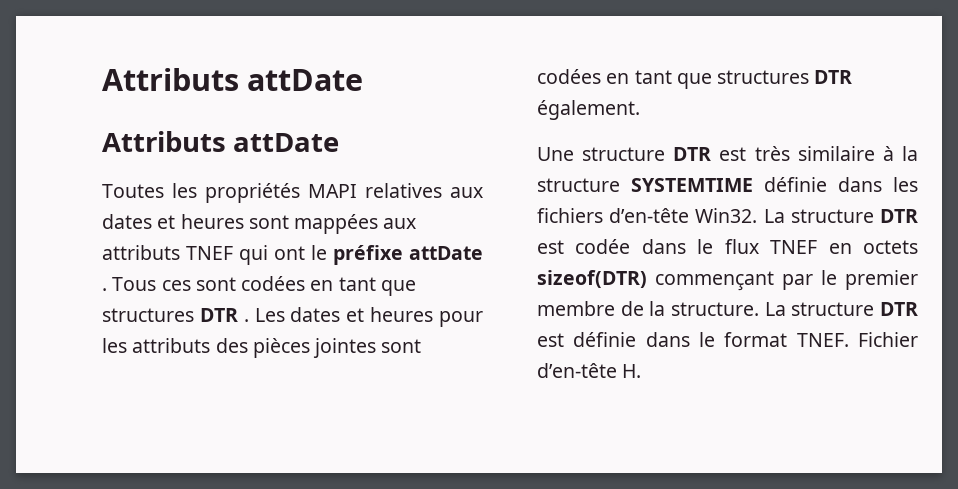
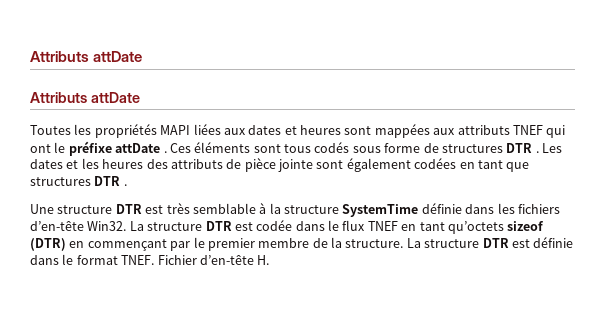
- Toutes les propriétés MAPI relatives aux dates et heures sont mappées aux attributs TNEF qui ont le préfixe attDate .
+ Toutes les propriétés MAPI liées aux dates et heures sont mappées aux attributs TNEF qui ont le préfixe attDate .
- Tous ces sont codées en tant que structures DTR . Les dates et heures pour les attributs des pièces jointes sont codées en tant que structures DTR également.
+ Ces éléments sont tous codés sous forme de structures DTR . Les dates et les heures des attributs de pièce jointe sont également codées en tant que structures DTR .
- Une structure DTR est très similaire à la structure SYSTEMTIME définie dans les fichiers d’en-tête Win32.
+ Une structure DTR est très semblable à la structure SystemTime définie dans les fichiers d’en-tête Win32.
- La structure DTR est codée dans le flux TNEF en octets sizeof(DTR) commençant par le premier membre de la structure.
+ La structure DTR est codée dans le flux TNEF en tant qu’octets sizeof (DTR) en commençant par le premier membre de la structure.

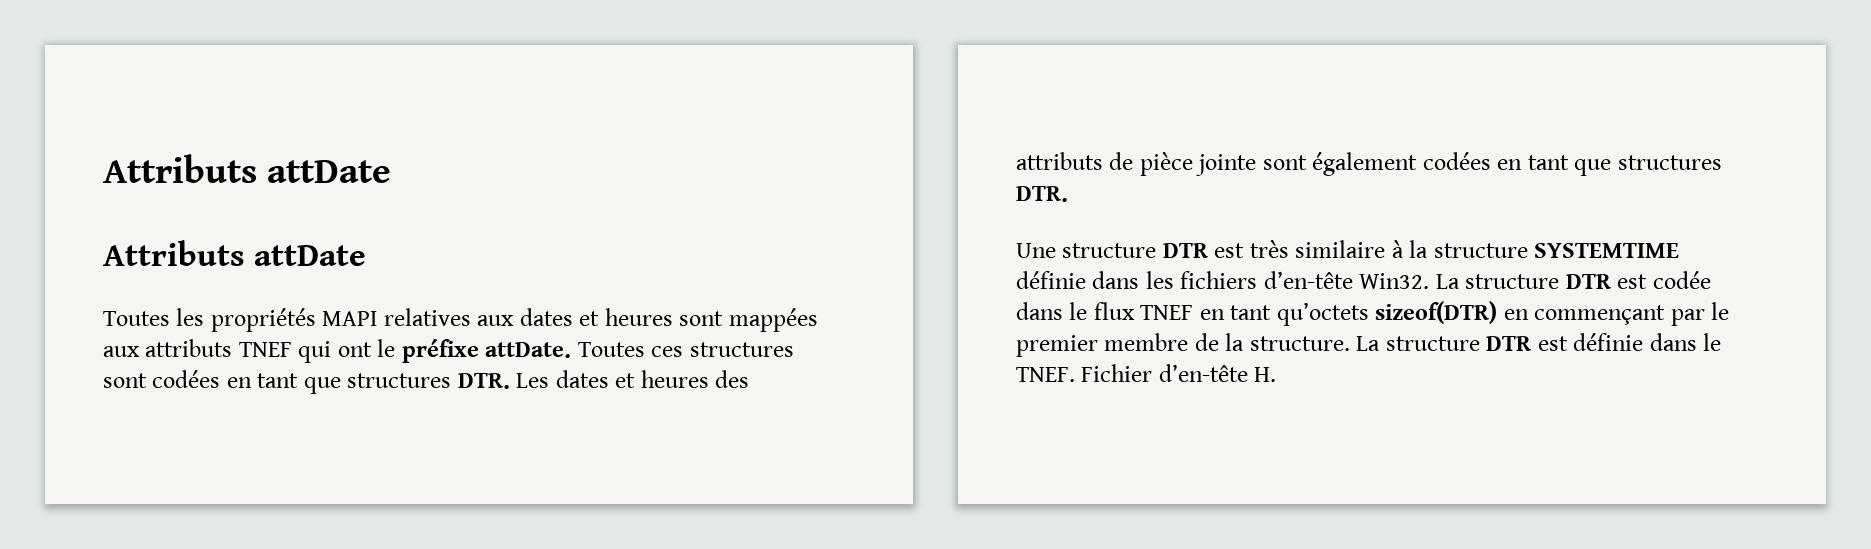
- Toutes les propriétés MAPI liées aux dates et heures sont mappées aux attributs TNEF qui ont le préfixe attDate . Ces éléments sont tous codés sous forme de structures DTR . Les dates et les heures des attributs de pièce jointe sont également codées en tant que structures DTR .
+ Toutes les propriétés MAPI relatives aux dates et heures sont mappées aux attributs TNEF qui ont le préfixe attDate. Toutes ces structures sont codées en tant que structures DTR. Les dates et heures des attributs de pièce jointe sont également codées en tant que structures DTR.
- Une structure DTR est très semblable à la structure SystemTime définie dans les fichiers d’en-tête Win32.
+ Une structure DTR est très similaire à la structure SYSTEMTIME définie dans les fichiers d’en-tête Win32.
- La structure DTR est codée dans le flux TNEF en tant qu’octets sizeof (DTR) en commençant par le premier membre de la structure.
+ La structure DTR est codée dans le flux TNEF en tant qu’octets sizeof(DTR) en commençant par le premier membre de la structure.
- La structure DTR est définie dans le format TNEF.
+ La structure DTR est définie dans le TNEF.

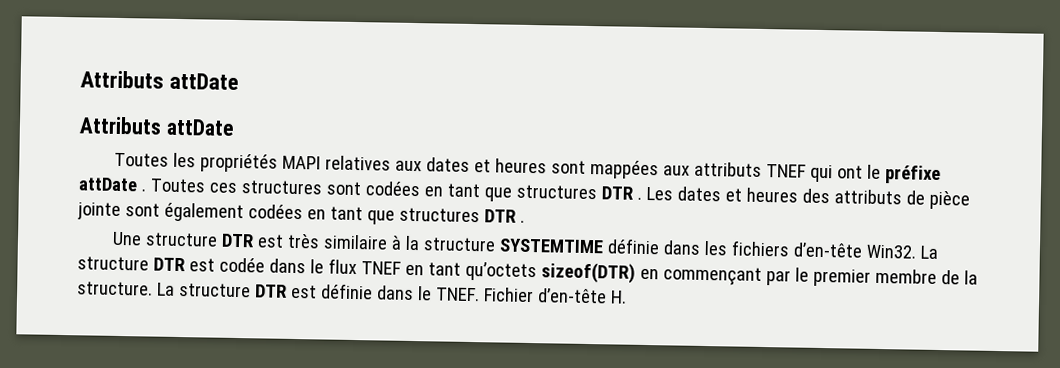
- Toutes les propriétés MAPI relatives aux dates et heures sont mappées aux attributs TNEF qui ont le préfixe attDate.
+ Toutes les propriétés MAPI relatives aux dates et heures sont mappées aux attributs TNEF qui ont le préfixe attDate .
- Toutes ces structures sont codées en tant que structures DTR. Les dates et heures des attributs de pièce jointe sont également codées en tant que structures DTR.
+ Toutes ces structures sont codées en tant que structures DTR . Les dates et heures des attributs de pièce jointe sont également codées en tant que structures DTR .

